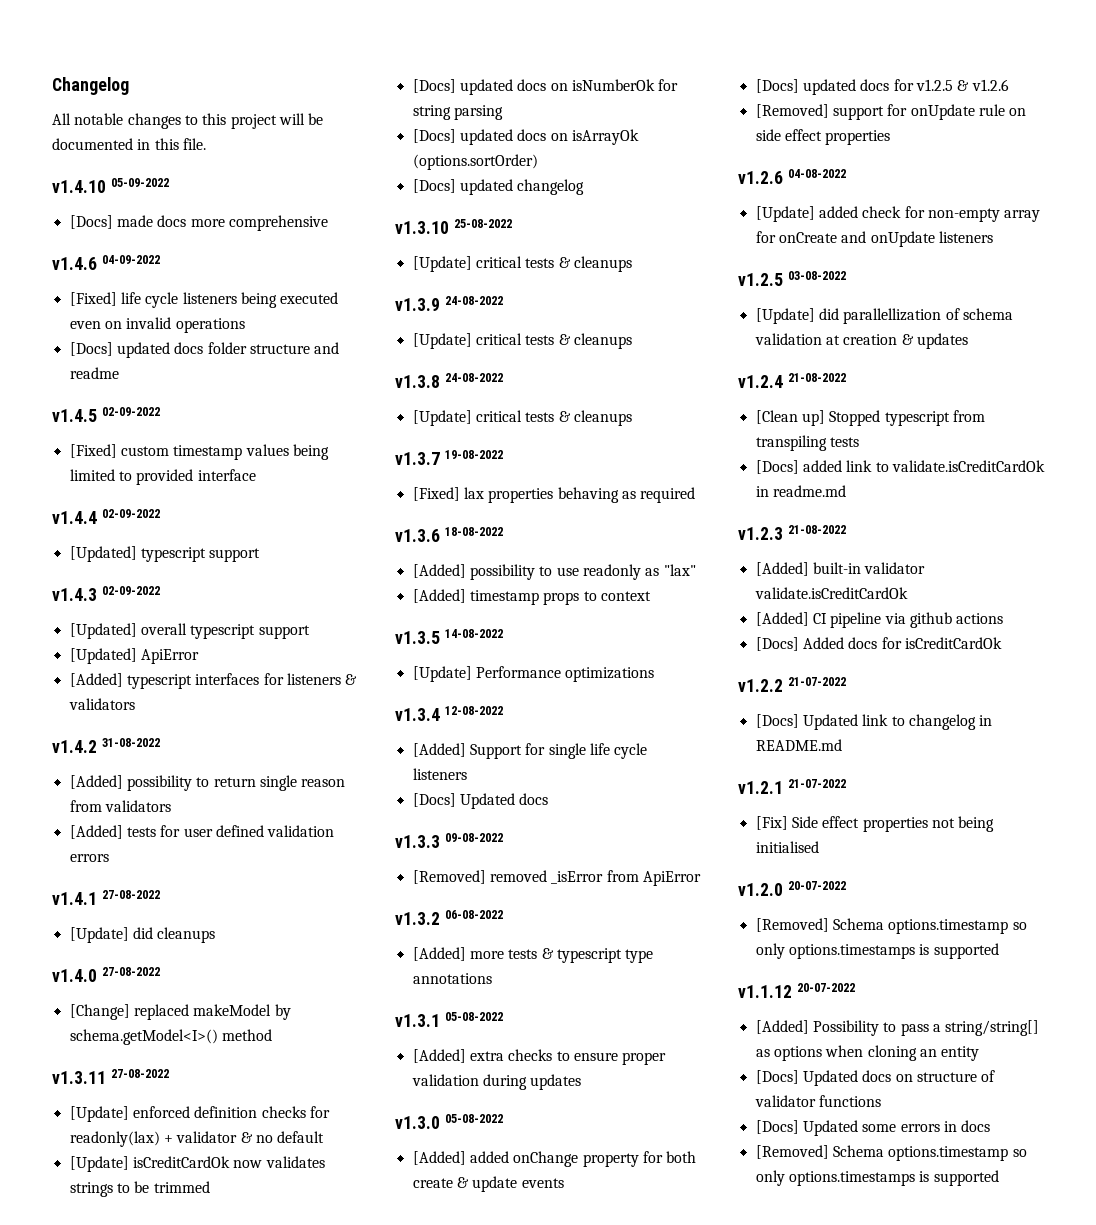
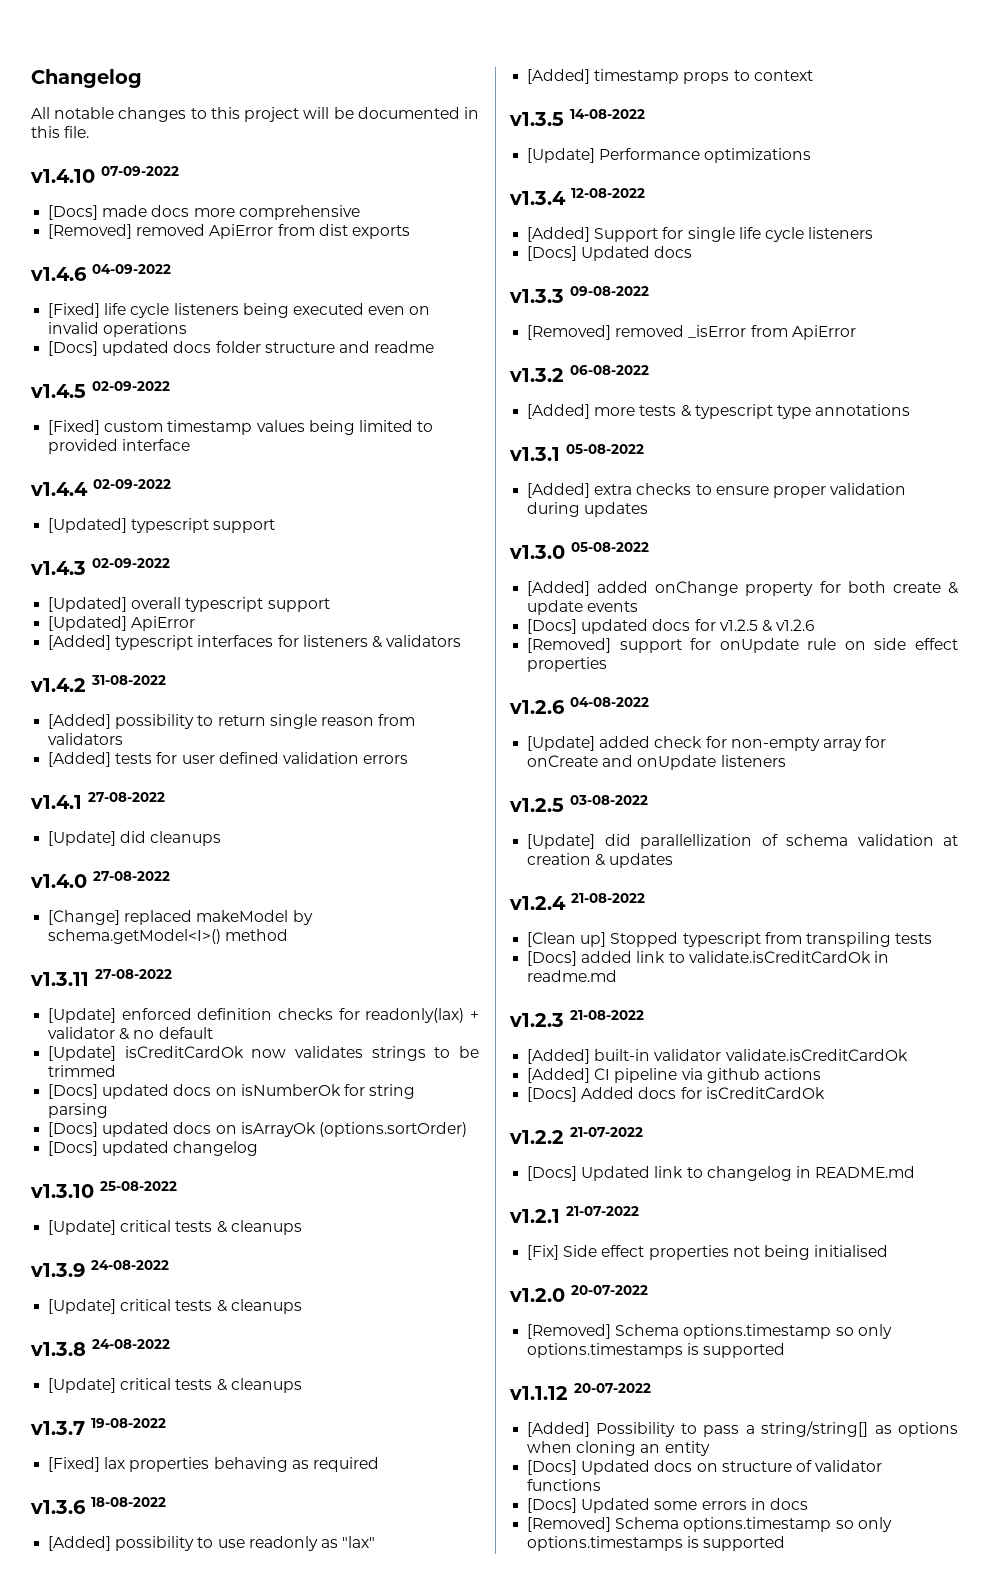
- v1.4.10 05-09-2022
+ v1.4.10 07-09-2022
+ [Removed] removed ApiError from dist exports

